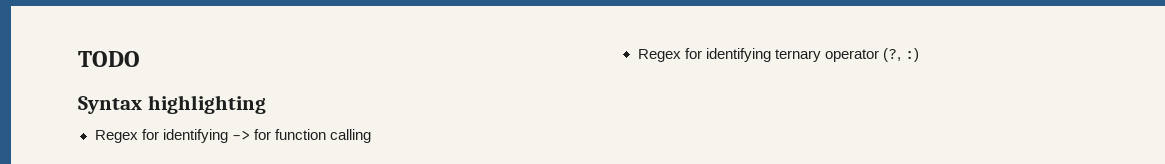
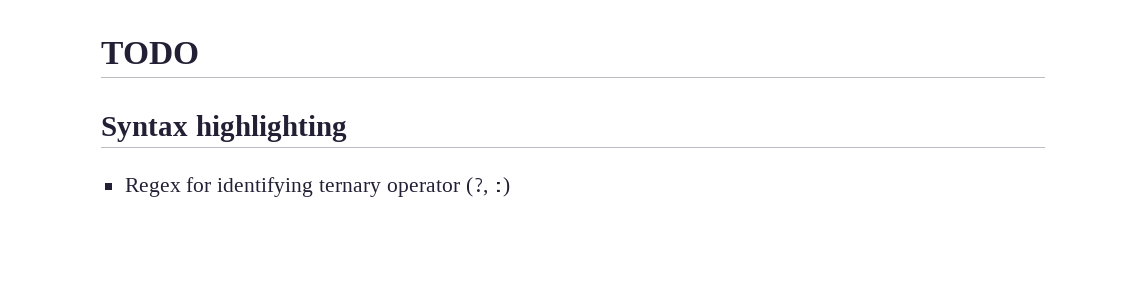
- Regex for identifying -> for function calling

